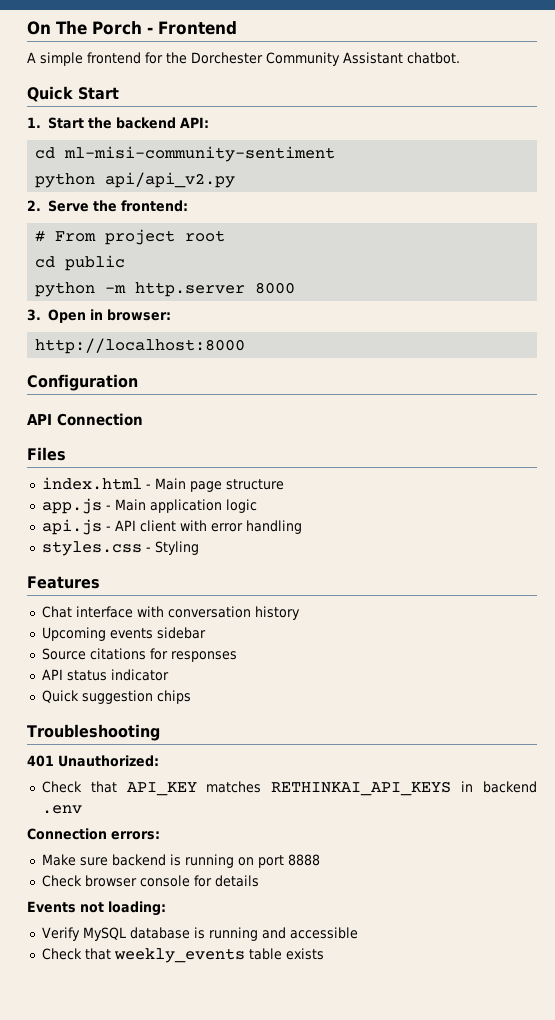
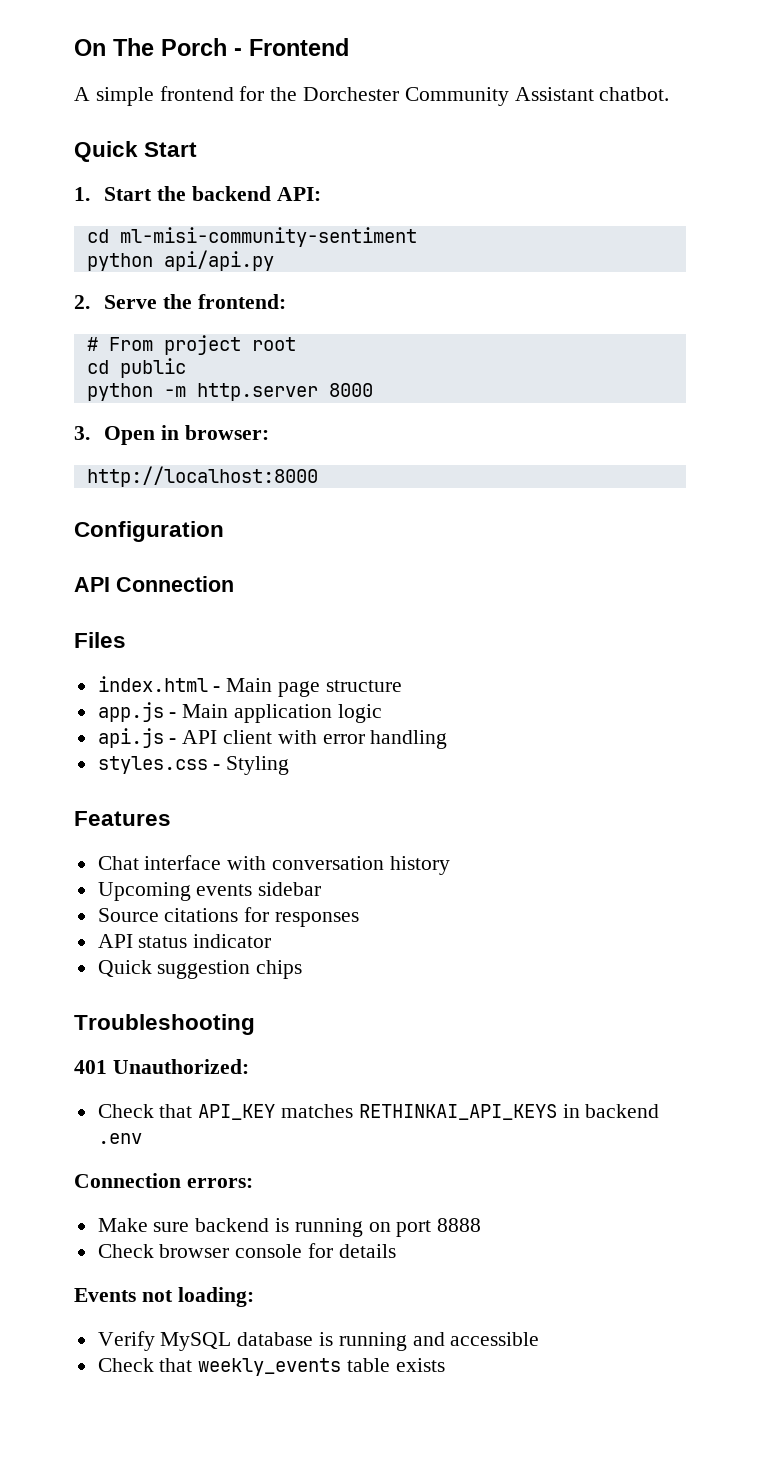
- python api/api_v2.py
+ python api/api.py

